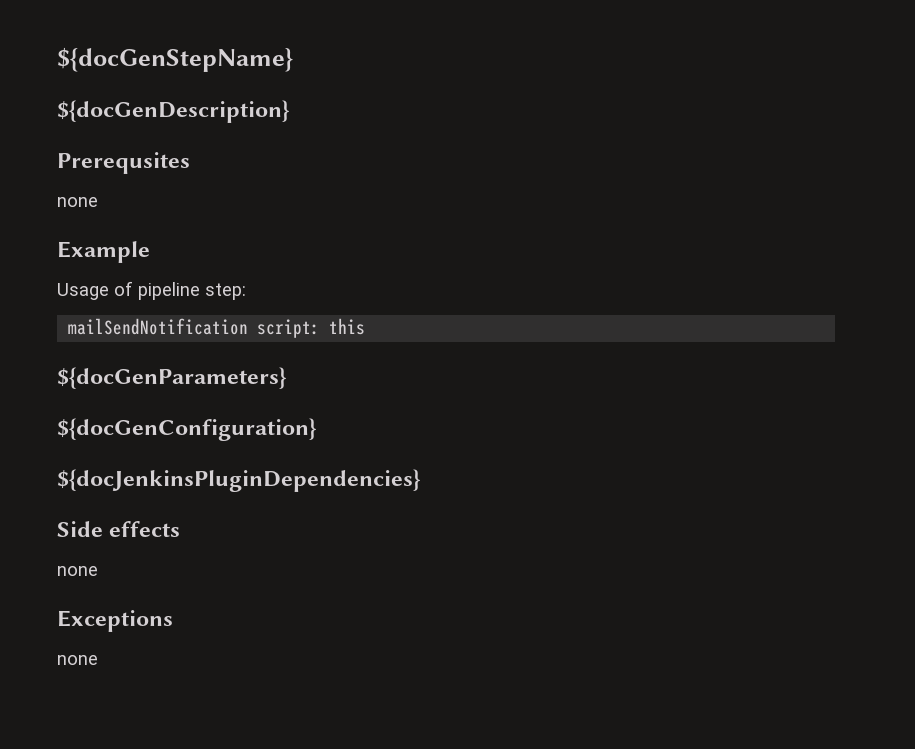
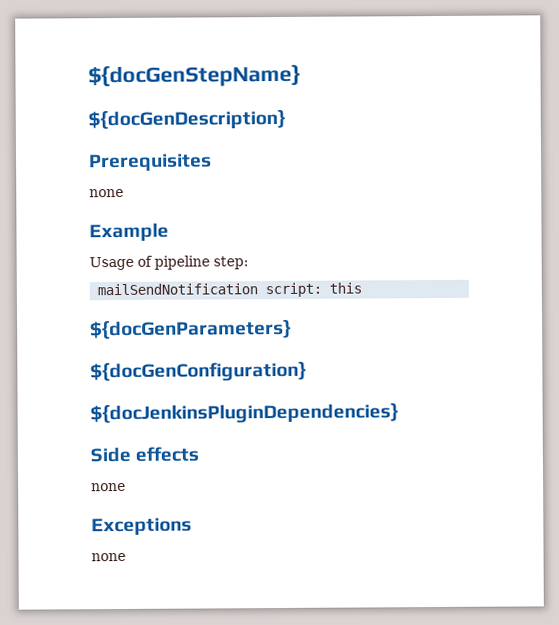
- Prerequsites
+ Prerequisites

